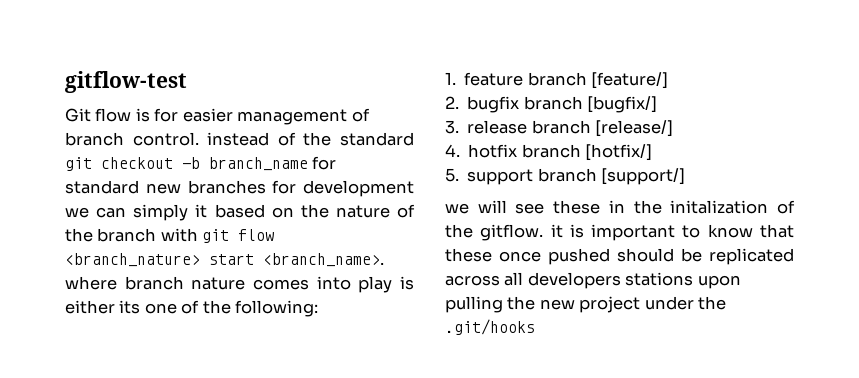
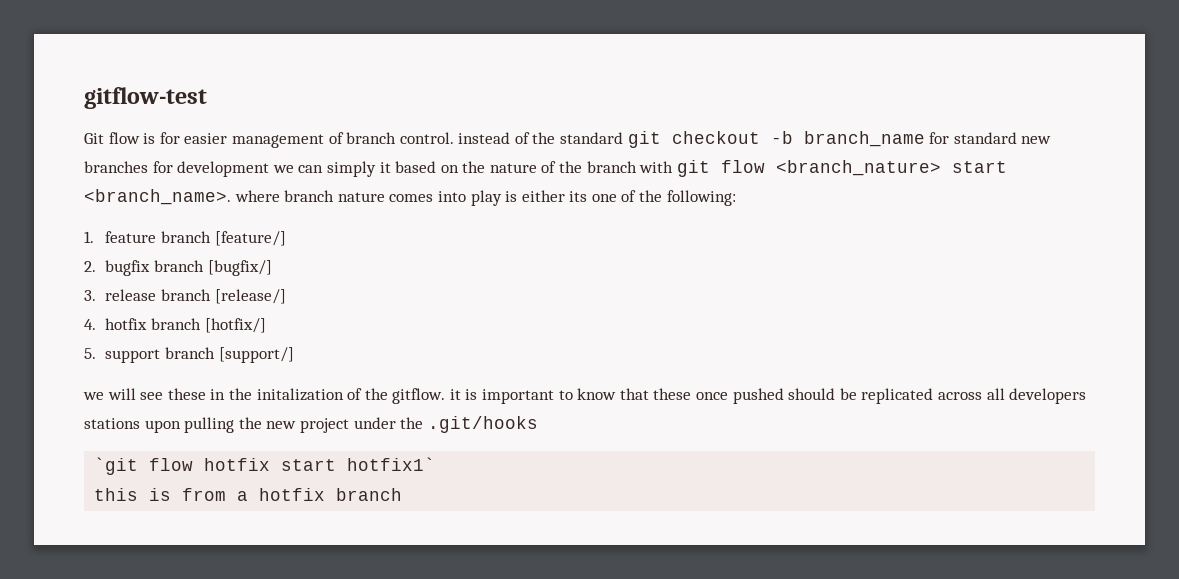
+ `git flow hotfix start hotfix1`
+ this is from a hotfix branch

